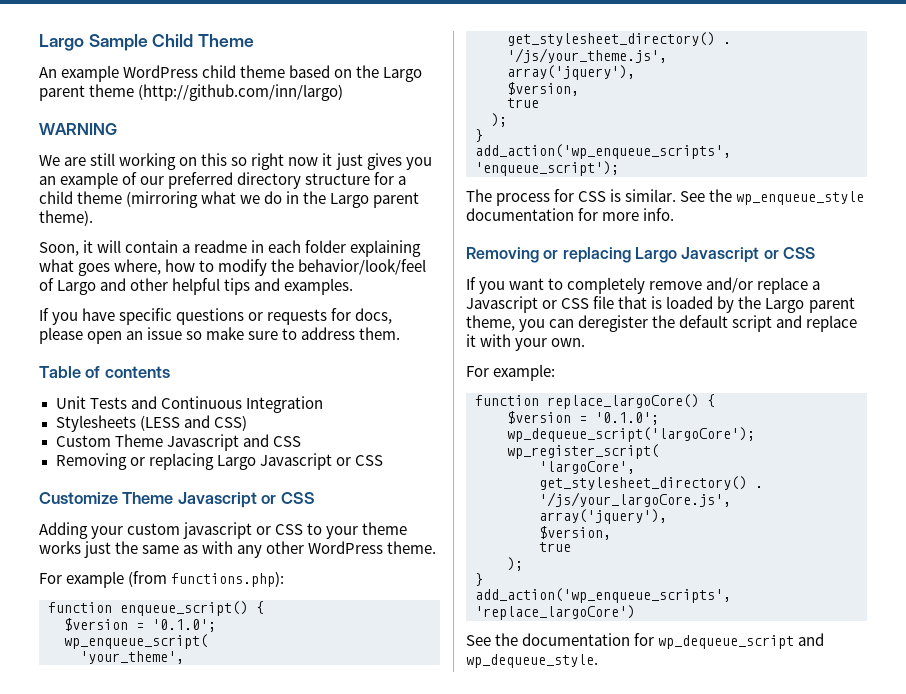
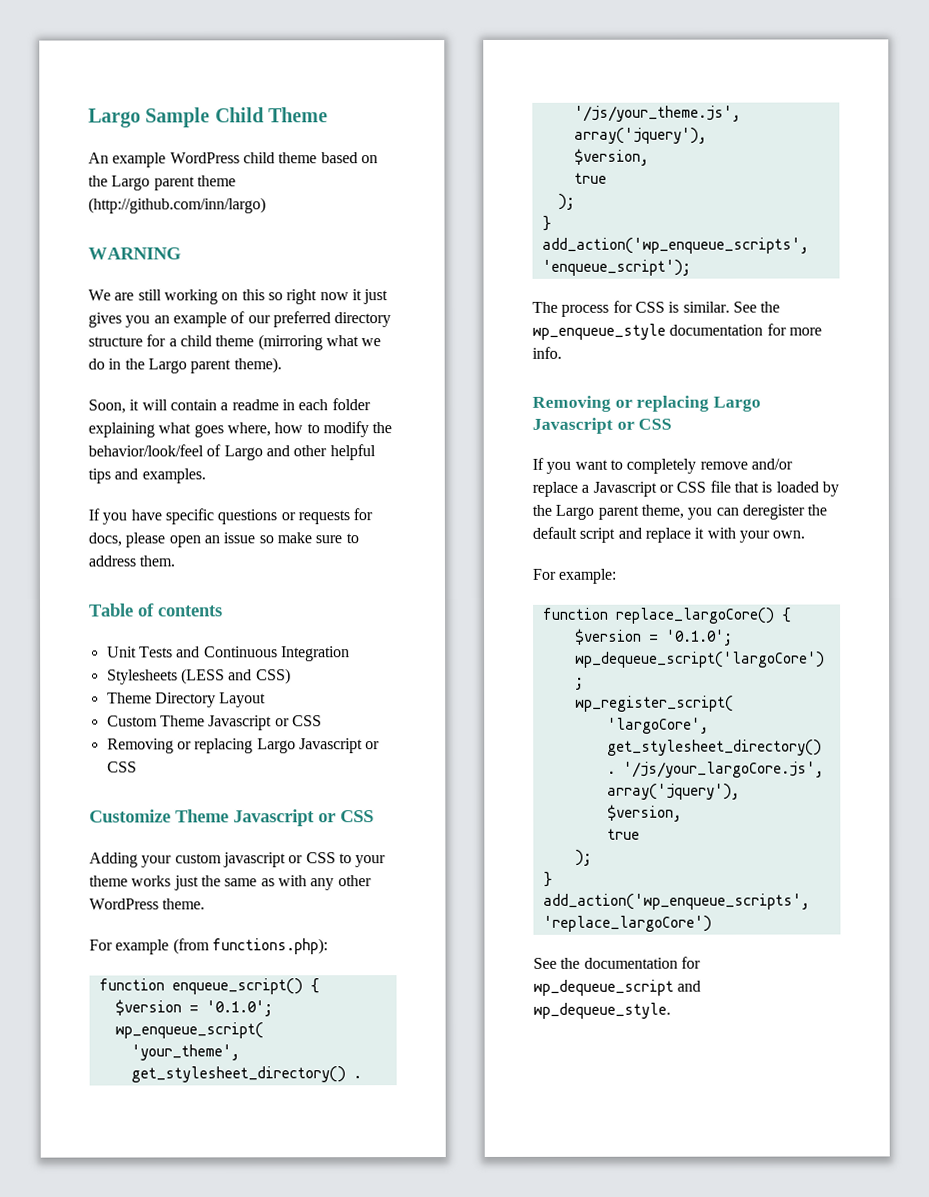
+ Theme Directory Layout
- Custom Theme Javascript and CSS
+ Custom Theme Javascript or CSS

